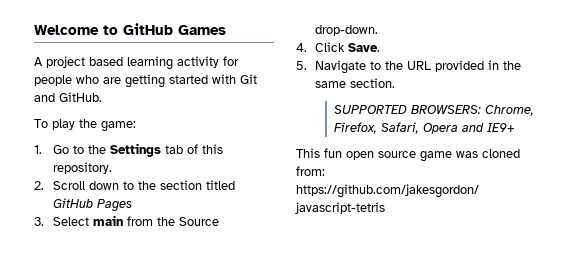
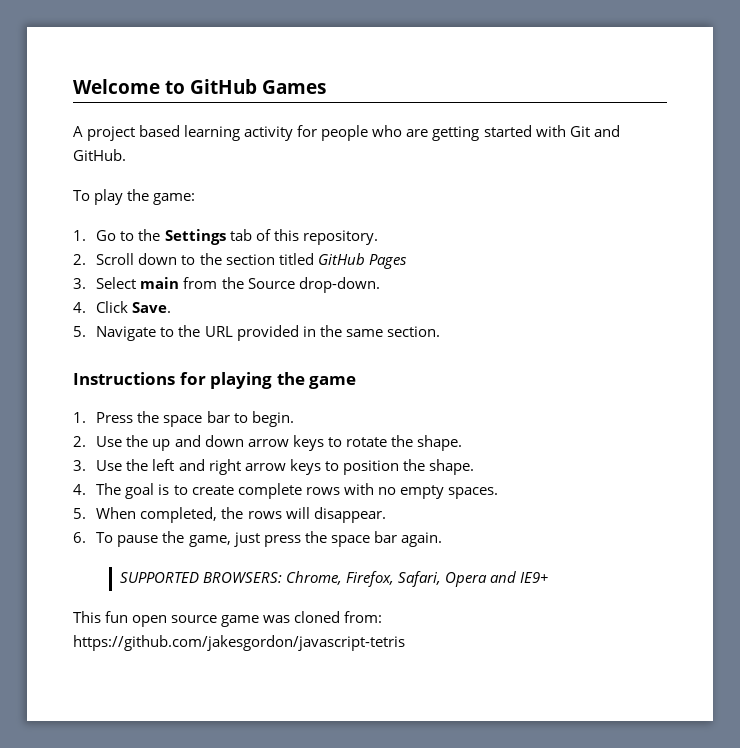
+ Instructions for playing the game
+ 1. Press the space bar to begin.
+ 2. Use the up and down arrow keys to rotate the shape.
+ 3. Use the left and right arrow keys to position the shape.
+ 4. The goal is to create complete rows with no empty spaces.
+ 5. When completed, the rows will disappear.
+ 6. To pause the game, just press the space bar again.

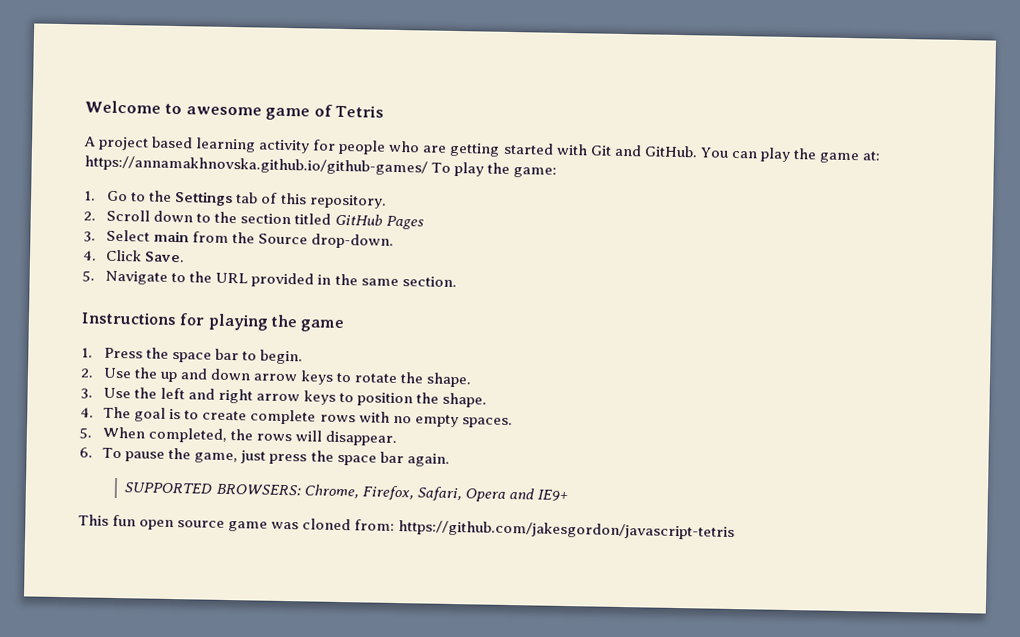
- Welcome to GitHub Games
+ Welcome to awesome game of Tetris
- A project based learning activity for people who are getting started with Git and GitHub.
- To play the game:
+ A project based learning activity for people who are getting started with Git and GitHub. You can play the game at: https://annamakhnovska.github.io/github-games/ To play the game:

